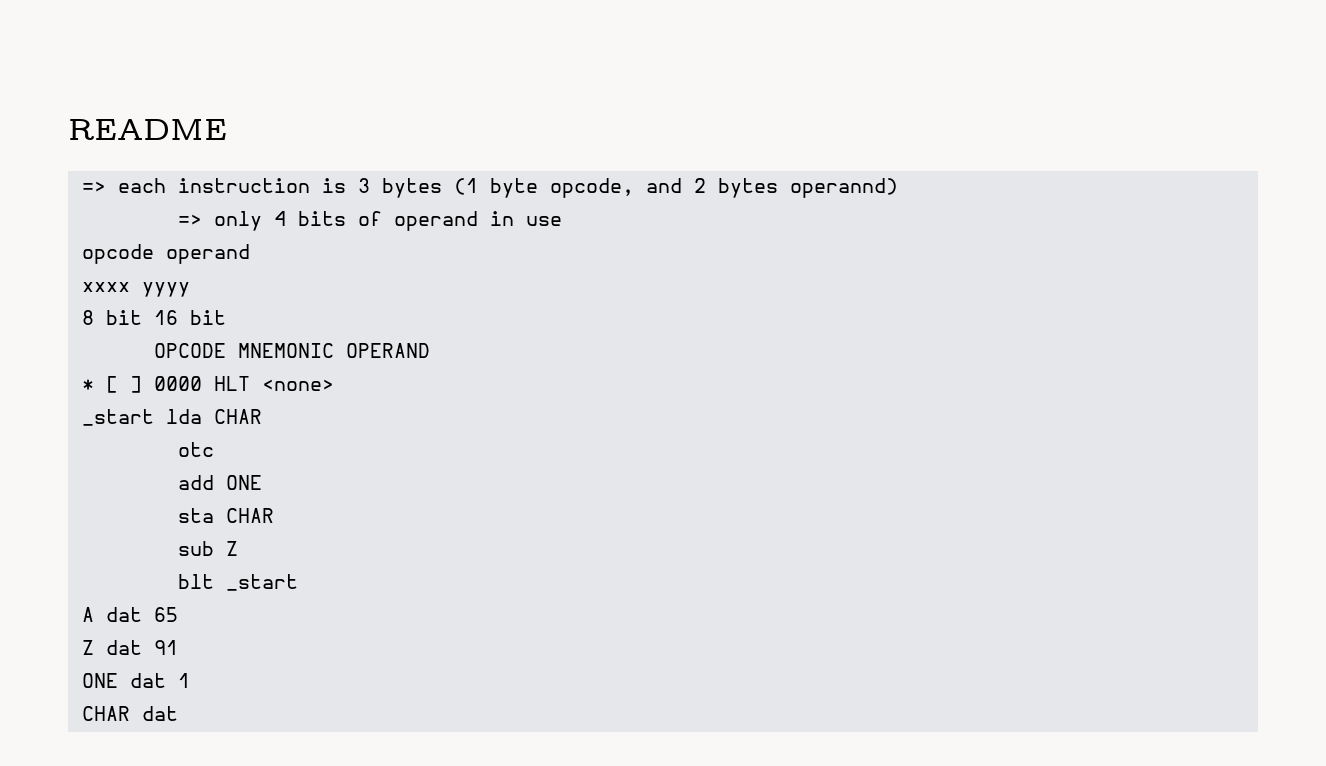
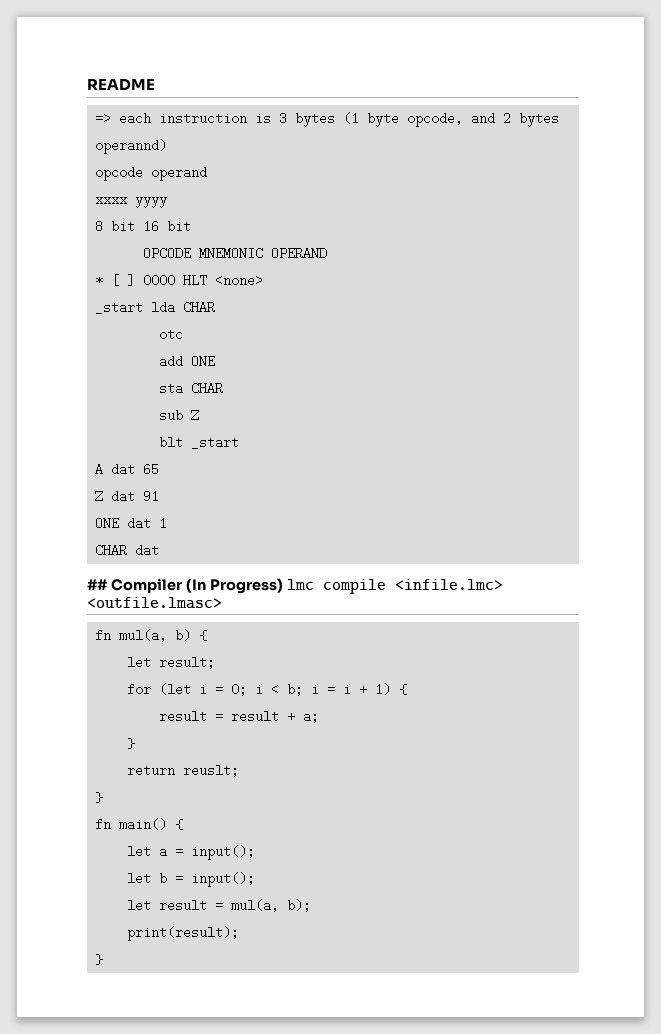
- => only 4 bits of operand in use
+ ## Compiler (In Progress) lmc compile <infile.lmc> <outfile.lmasc>
+ fn mul(a, b) {
+ let result;
+ for (let i = 0; i < b; i = i + 1) {
+ result = result + a;
+ }
+ return reuslt;
+ }
+ fn main() {
+ let a = input();
+ let b = input();
+ let result = mul(a, b);
+ print(result);
+ }

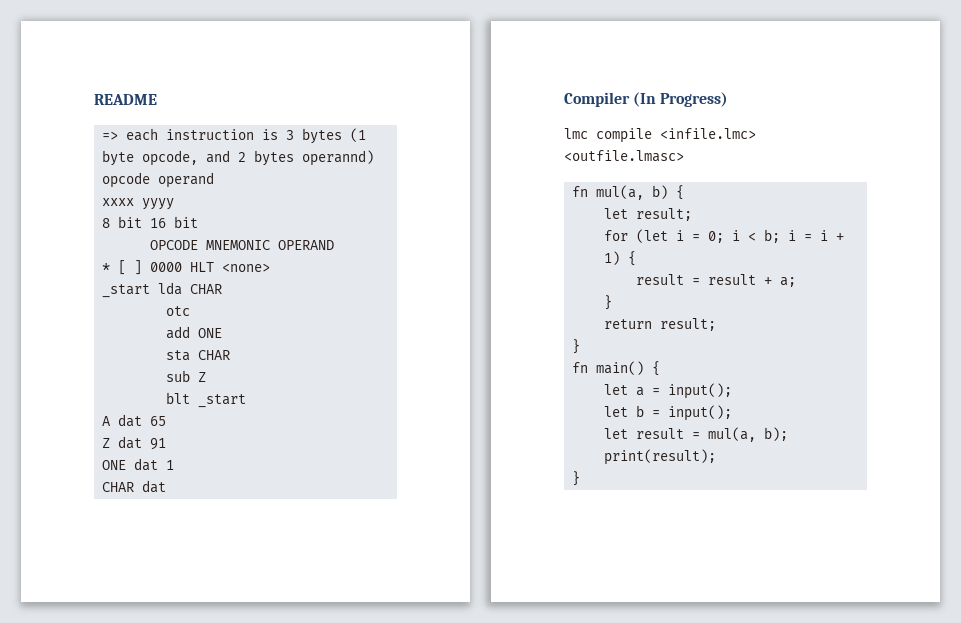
- ## Compiler (In Progress) lmc compile <infile.lmc> <outfile.lmasc>
+ Compiler (In Progress)
+ lmc compile <infile.lmc> <outfile.lmasc>
- return reuslt;
+ return result;

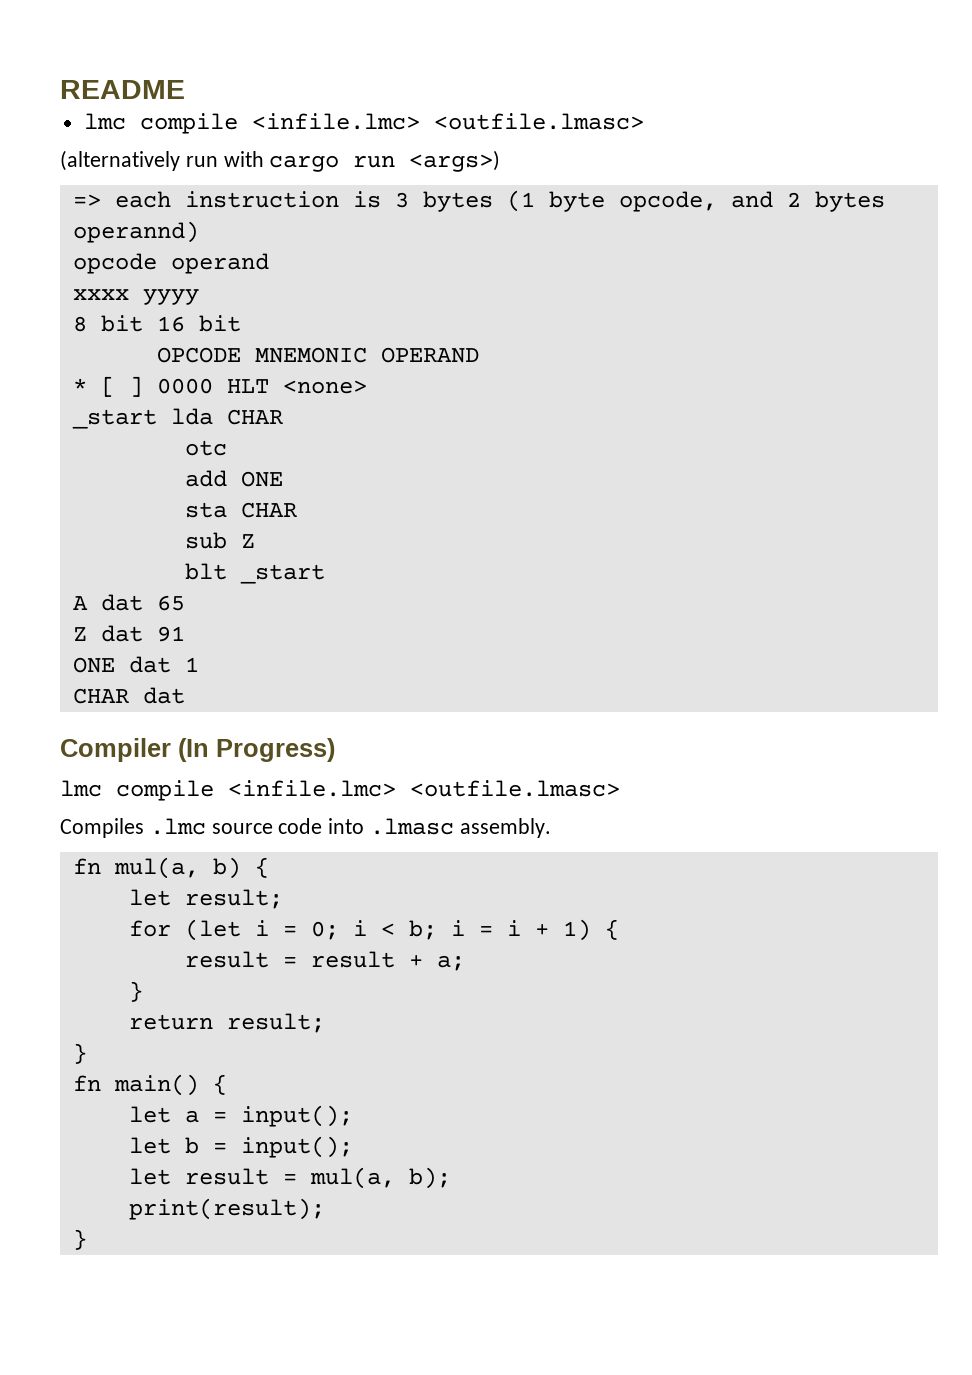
  README
+ lmc compile <infile.lmc> <outfile.lmasc>
+ (alternatively run with cargo run <args>)
+ Compiles .lmc source code into .lmasc assembly.

